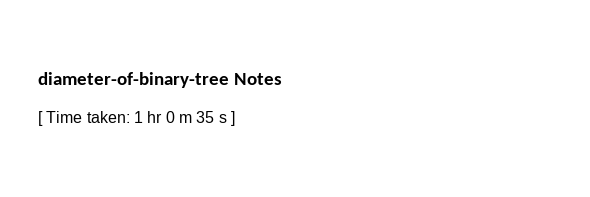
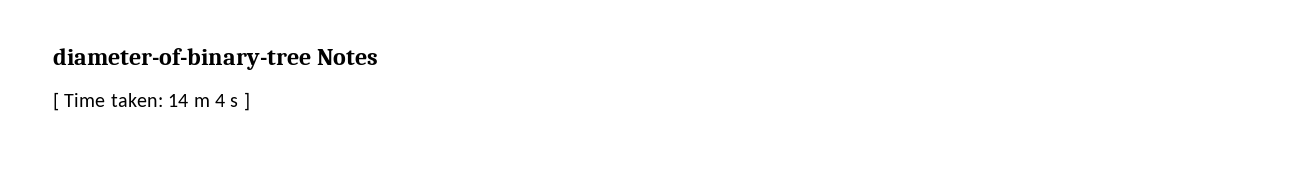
- [ Time taken: 1 hr 0 m 35 s ]
+ [ Time taken: 14 m 4 s ]

